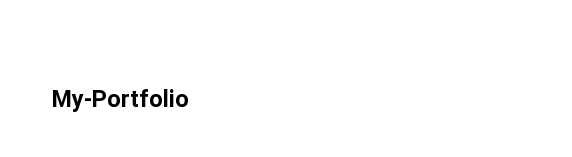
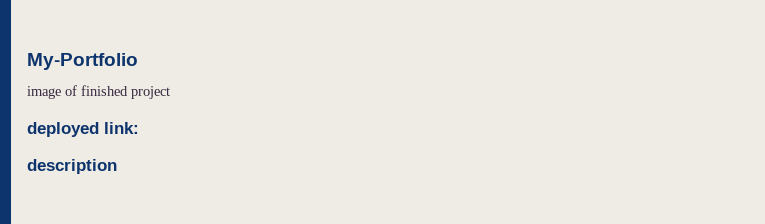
+ image of finished project
+ deployed link:
+ description

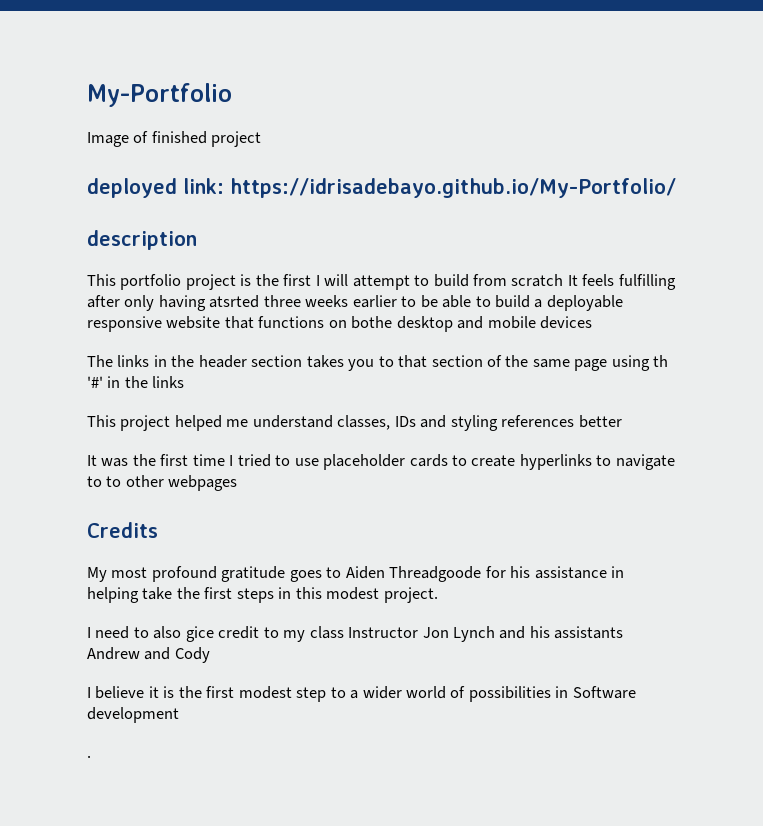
- image of finished project
+ Image of finished project
- deployed link:
+ deployed link: https://idrisadebayo.github.io/My-Portfolio/
+ This portfolio project is the first I will attempt to build from scratch It feels fulfilling after only having atsrted three weeks earlier to be able to build a deployable responsive website that functions on bothe desktop and mobile devices
+ The links in the header section takes you to that section of the same page using th '#' in the links
+ This project helped me understand classes, IDs and styling references better
+ It was the first time I tried to use placeholder cards to create hyperlinks to navigate to to other webpages
+ Credits
+ My most profound gratitude goes to Aiden Threadgoode for his assistance in helping take the first steps in this modest project.
+ I need to also gice credit to my class Instructor Jon Lynch and his assistants Andrew and Cody
+ I believe it is the first modest step to a wider world of possibilities in Software development
+ .

